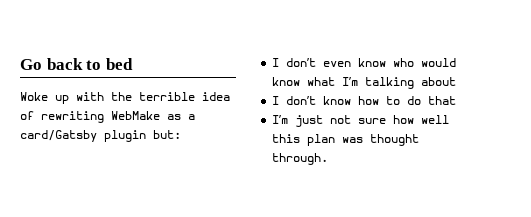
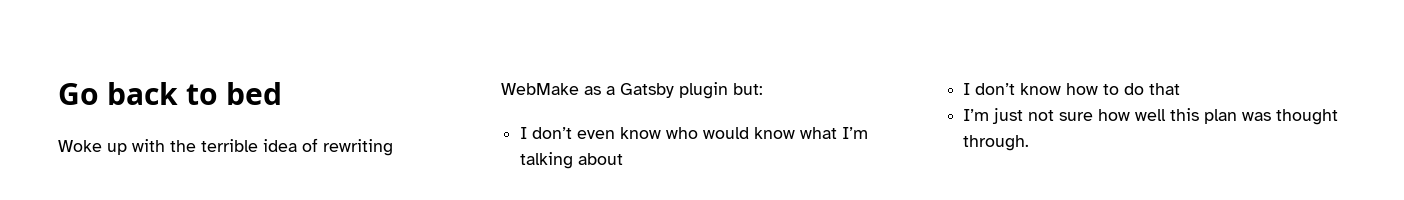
- Woke up with the terrible idea of rewriting WebMake as a card/Gatsby plugin but:
+ Woke up with the terrible idea of rewriting WebMake as a Gatsby plugin but:

